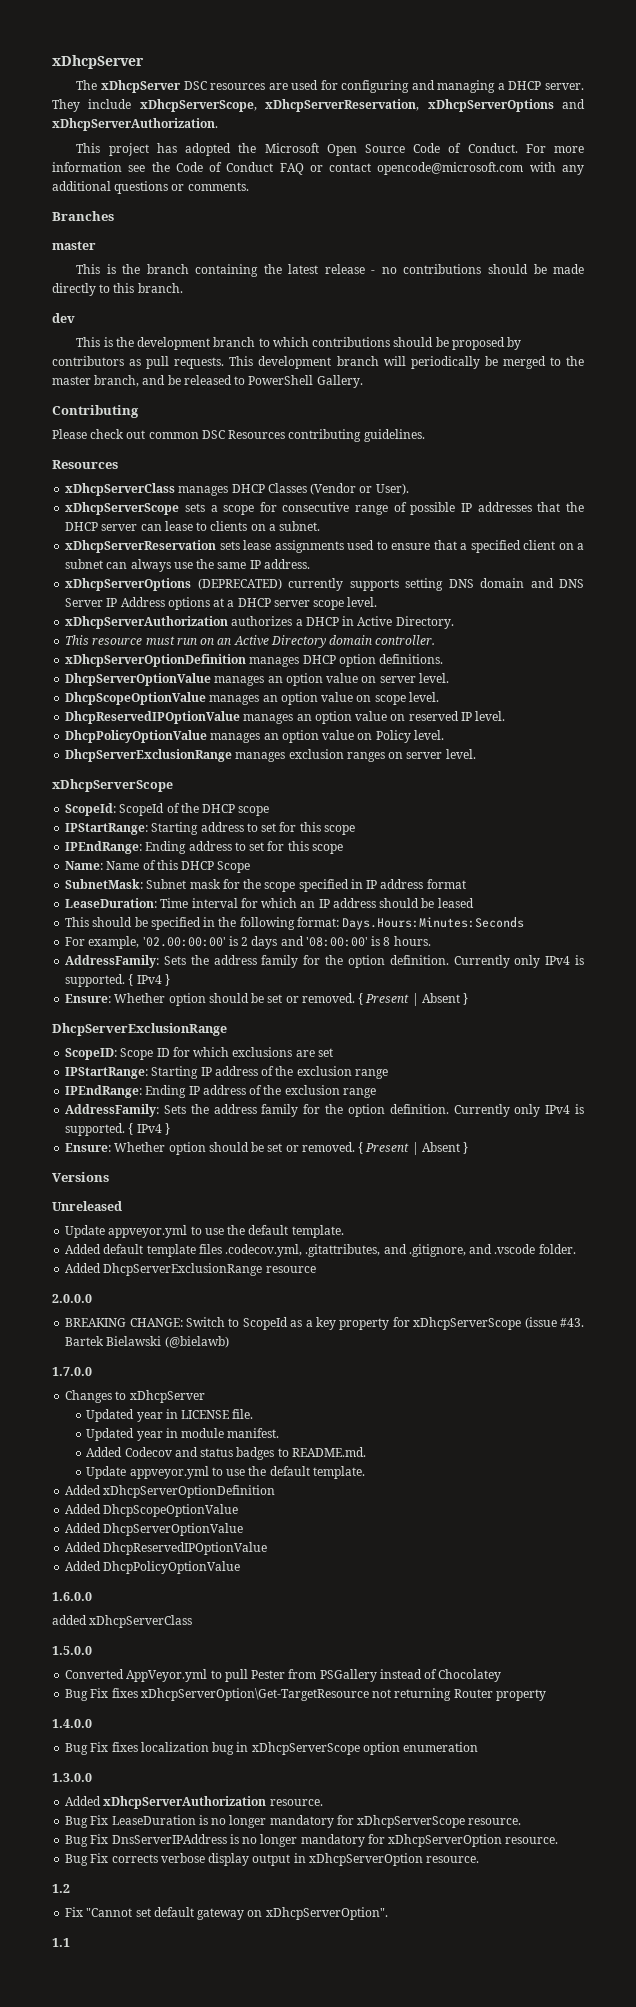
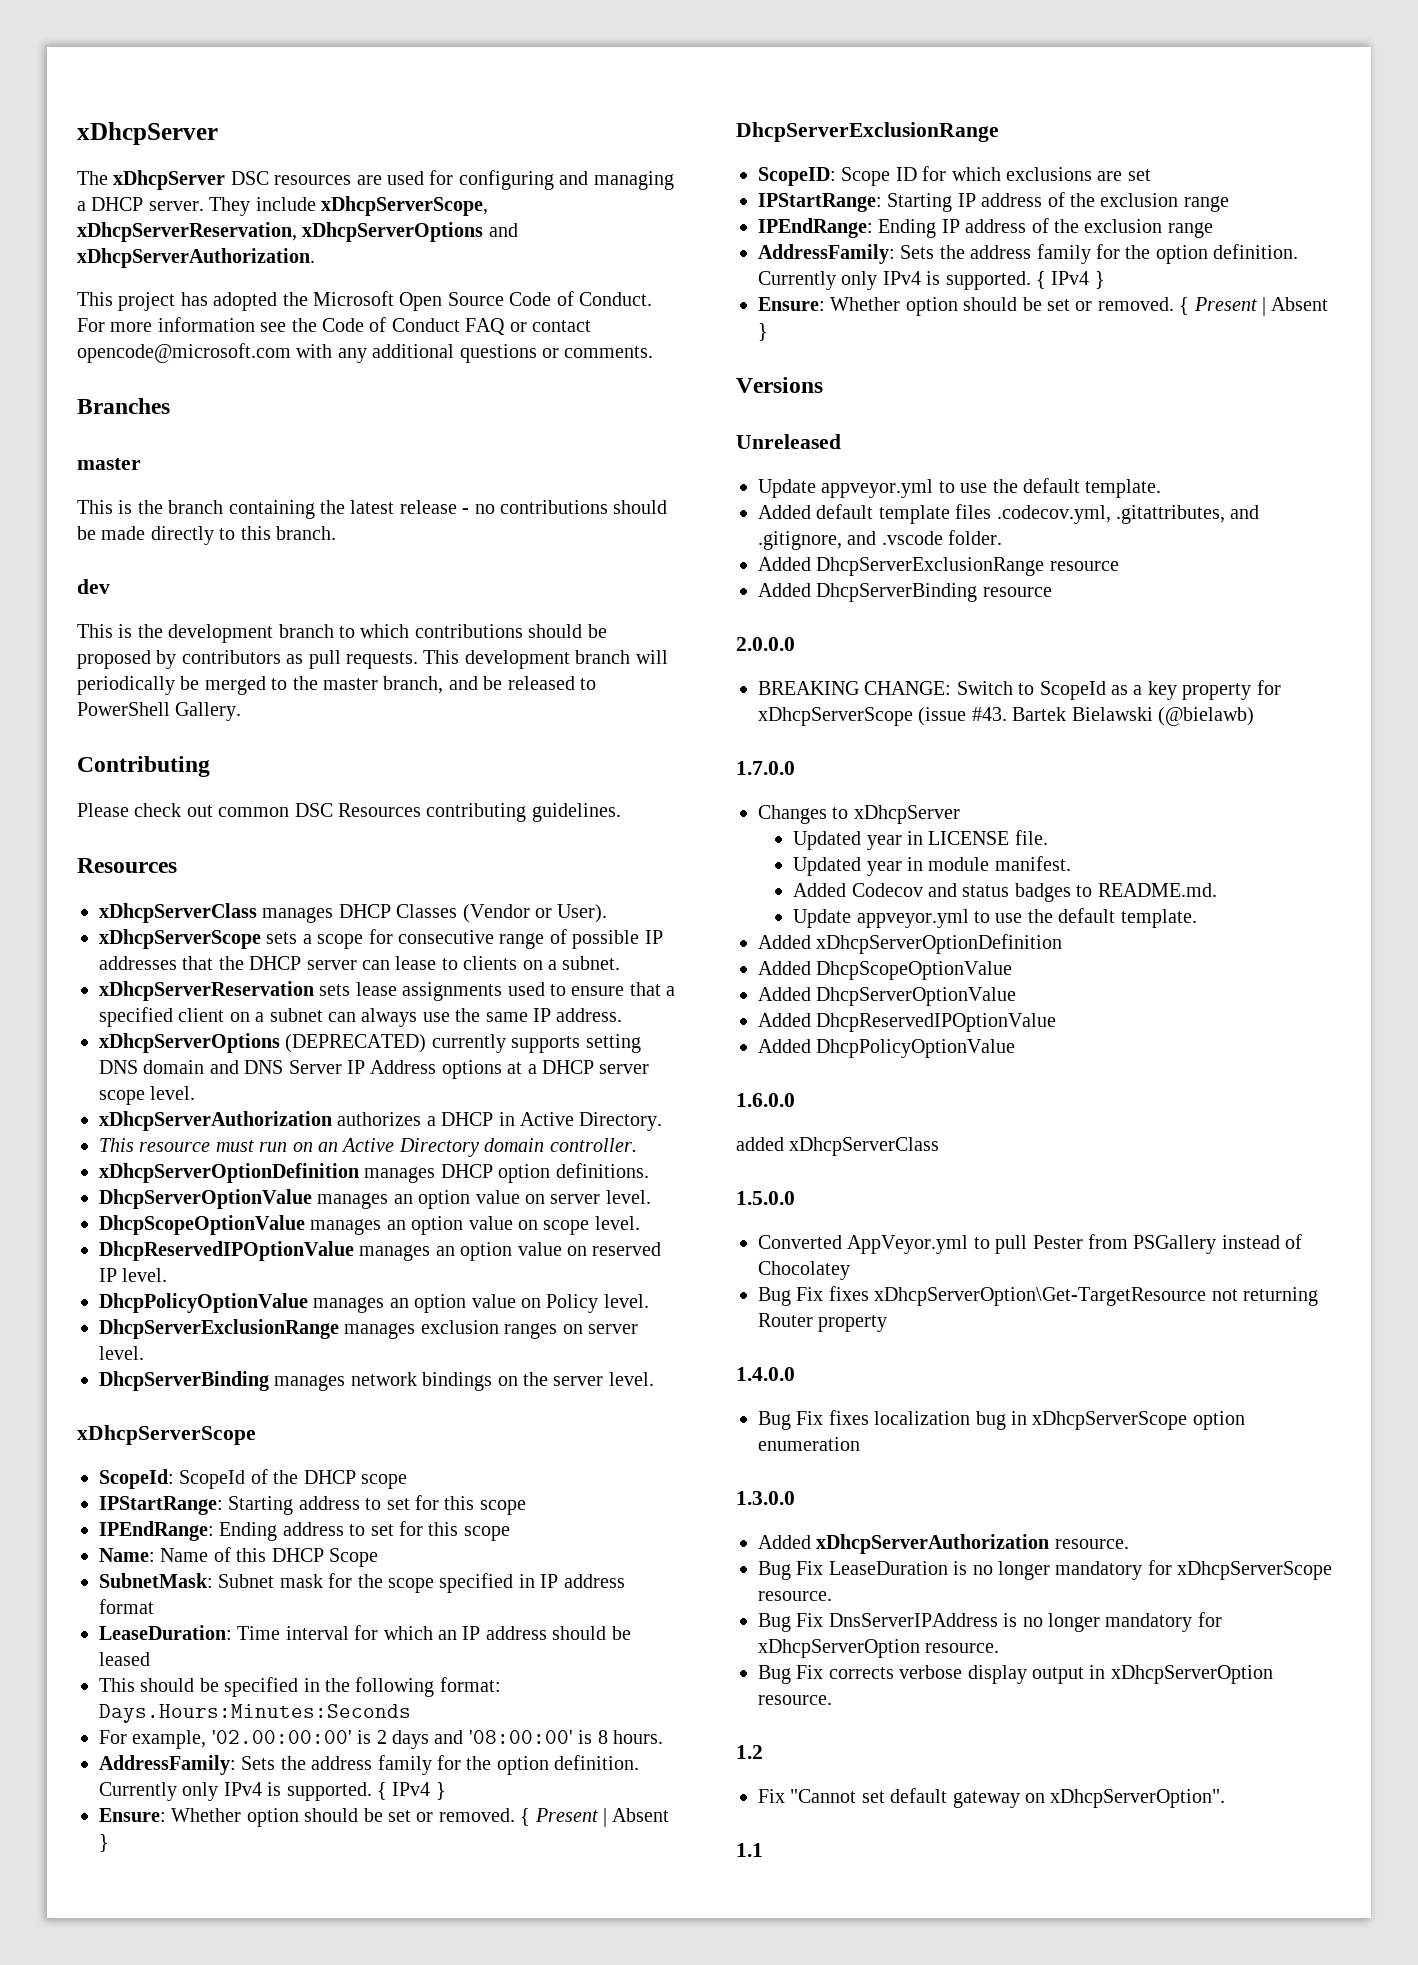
+ DhcpServerBinding manages network bindings on the server level.
+ Added DhcpServerBinding resource

